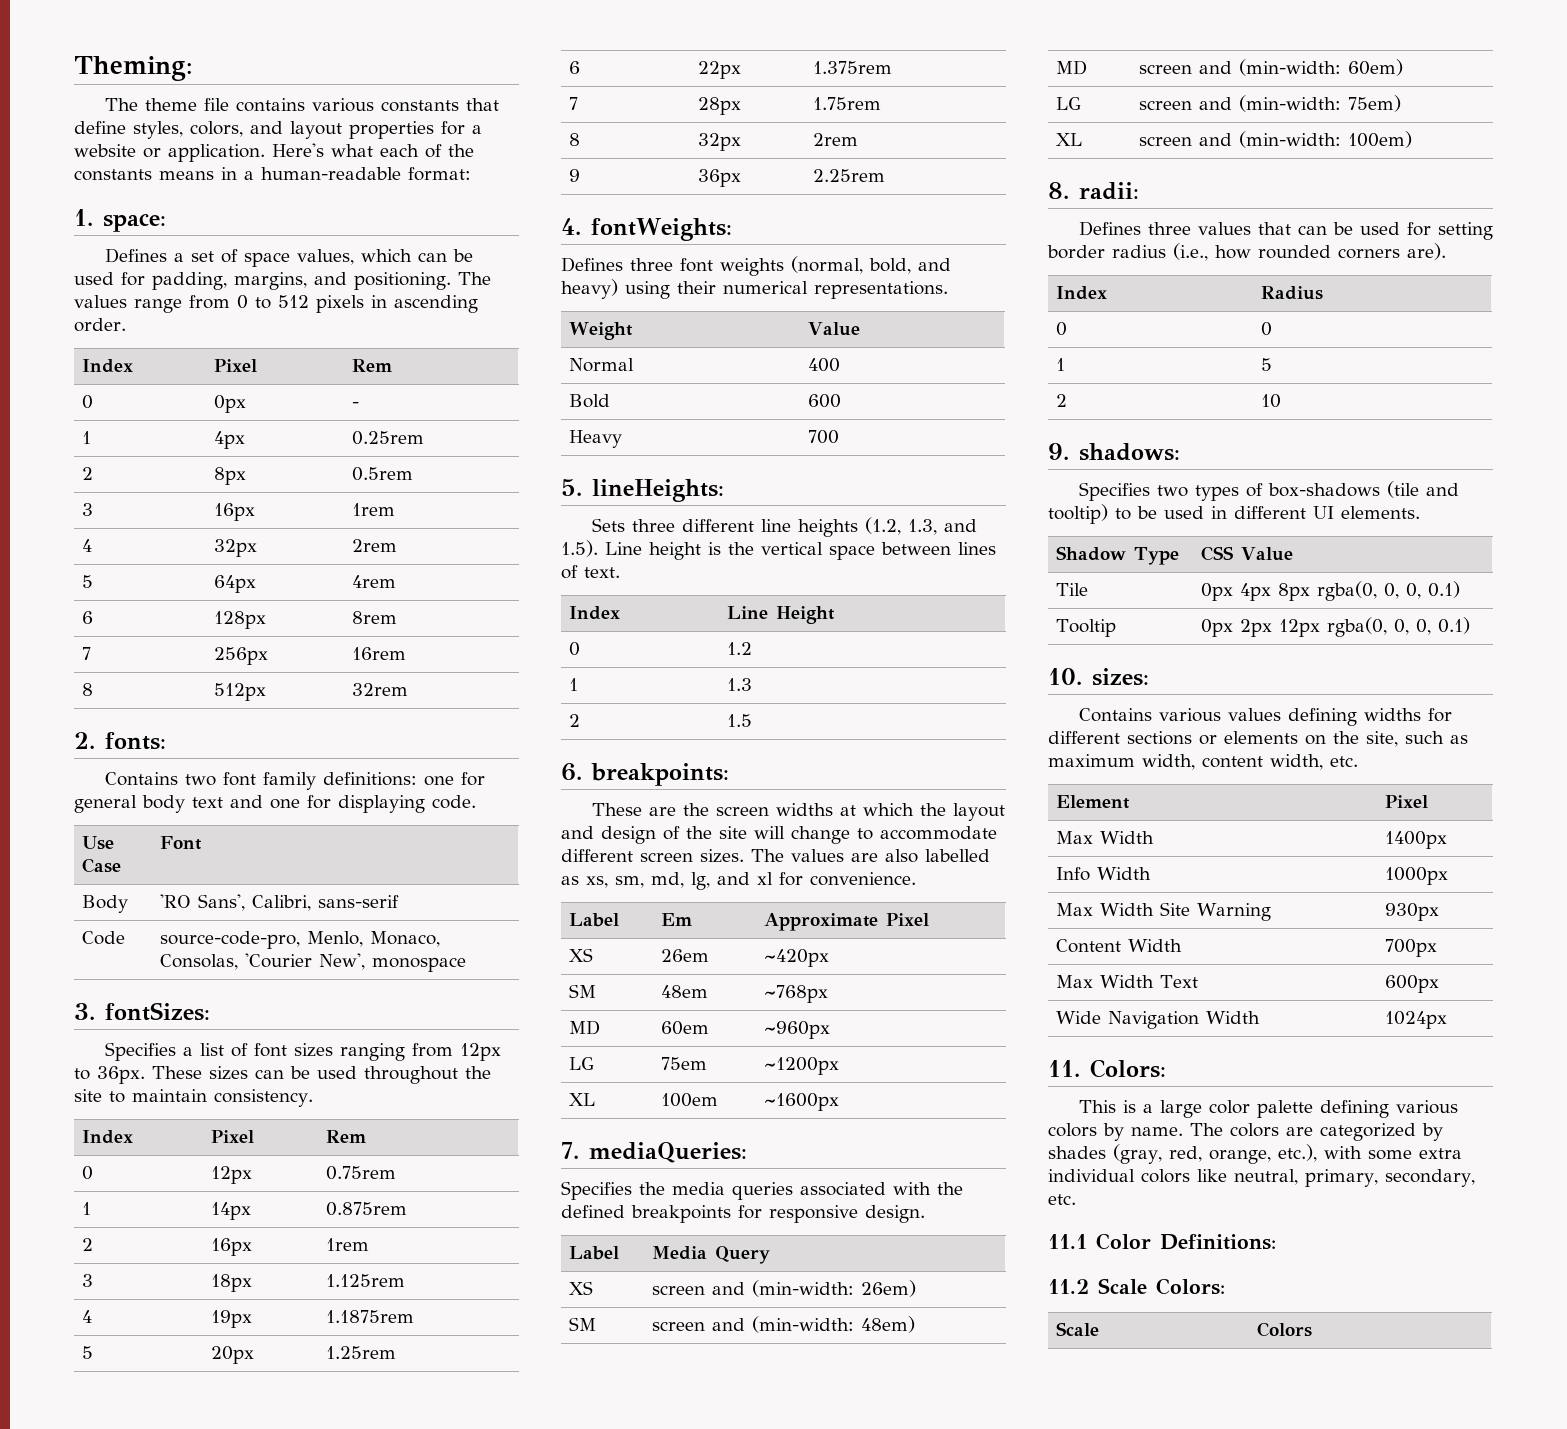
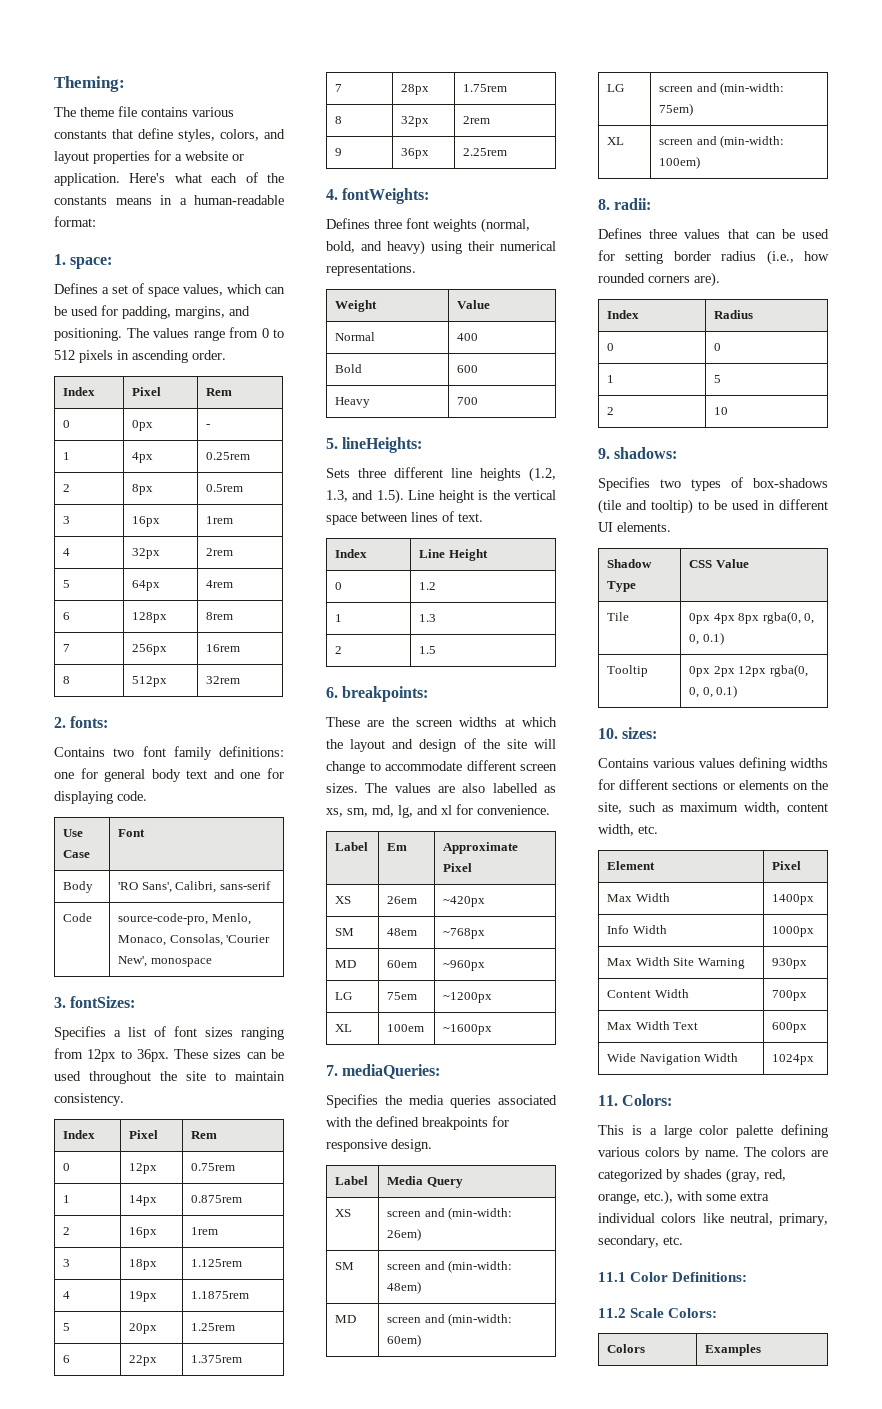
- Scale | Colors
+ Colors | Examples

